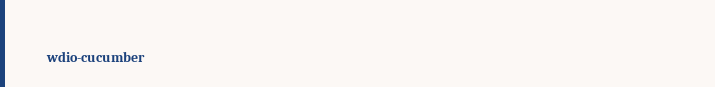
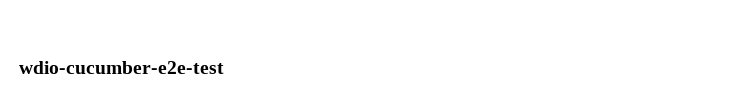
- wdio-cucumber
+ wdio-cucumber-e2e-test

